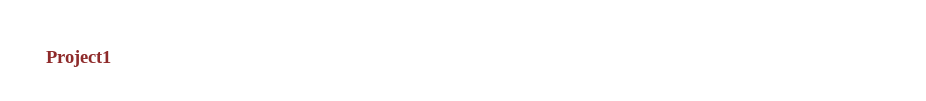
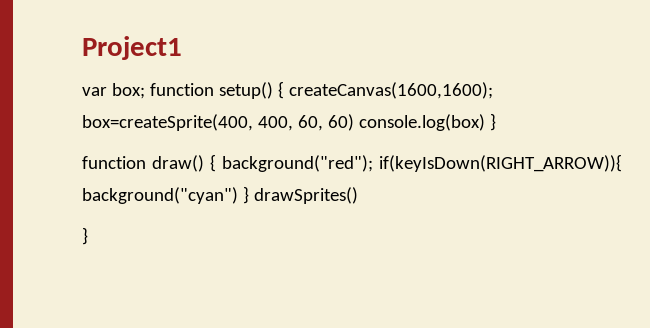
+ var box; function setup() { createCanvas(1600,1600); box=createSprite(400, 400, 60, 60) console.log(box) }
+ function draw() { background("red"); if(keyIsDown(RIGHT_ARROW)){ background("cyan") } drawSprites()
+ }

